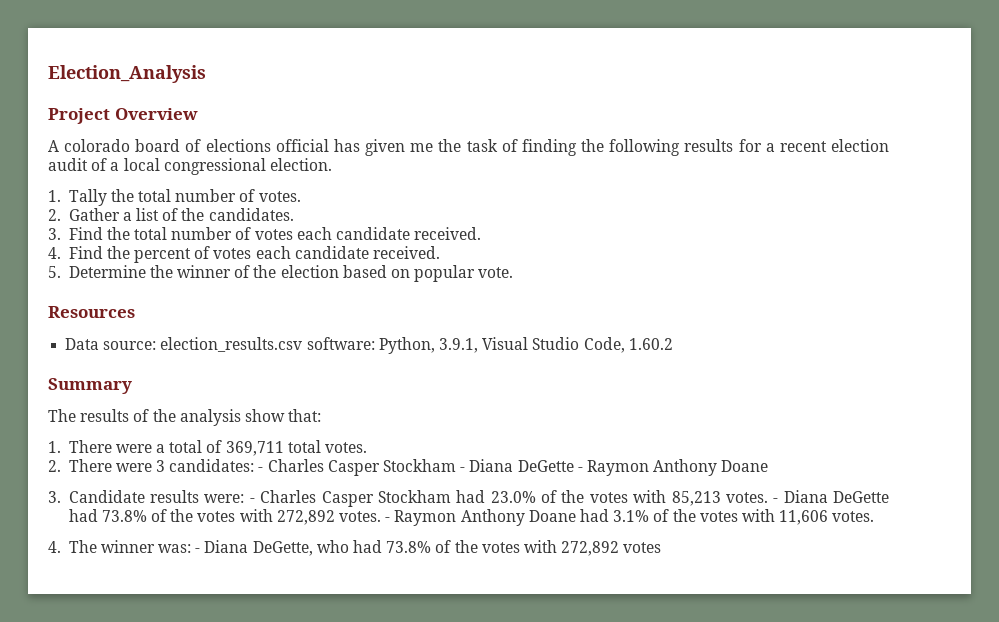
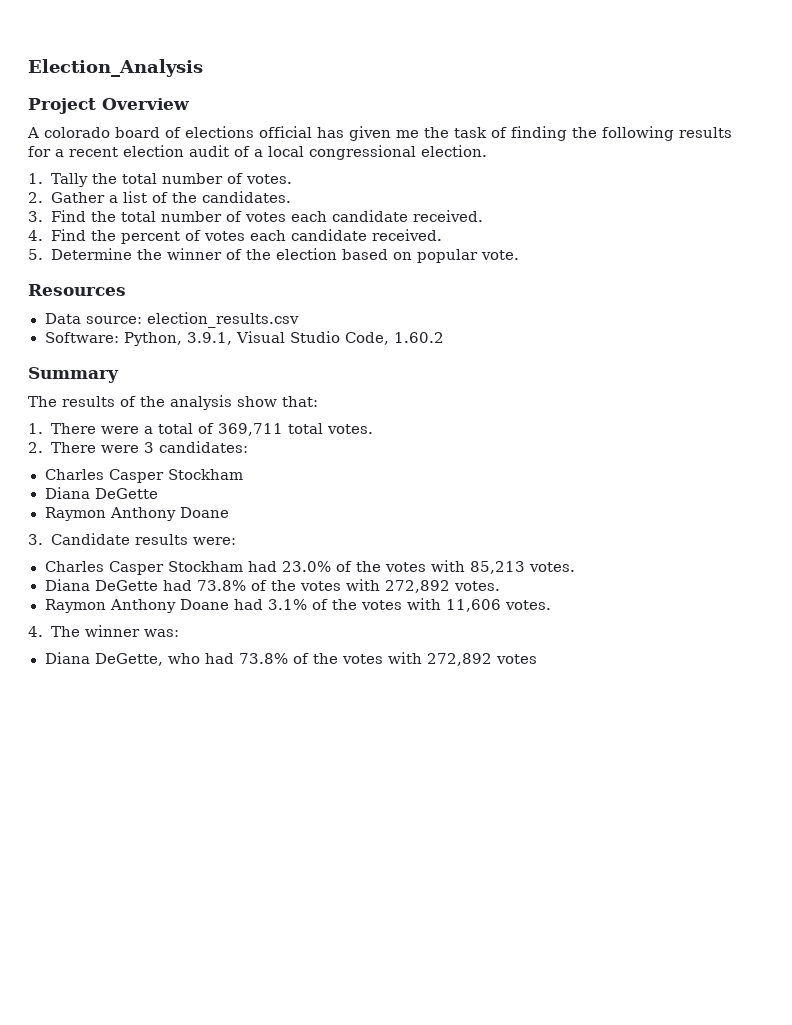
- Data source: election_results.csv software: Python, 3.9.1, Visual Studio Code, 1.60.2
+ Data source: election_results.csv
+ Software: Python, 3.9.1, Visual Studio Code, 1.60.2
- 2. There were 3 candidates: - Charles Casper Stockham - Diana DeGette - Raymon Anthony Doane
+ 2. There were 3 candidates:
+ Charles Casper Stockham
+ Diana DeGette
+ Raymon Anthony Doane
- 3. Candidate results were: - Charles Casper Stockham had 23.0% of the votes with 85,213 votes. - Diana DeGette had 73.8% of the votes with 272,892 votes. - Raymon Anthony Doane had 3.1% of the votes with 11,606 votes.
+ 3. Candidate results were:
+ Charles Casper Stockham had 23.0% of the votes with 85,213 votes.
+ Diana DeGette had 73.8% of the votes with 272,892 votes.
+ Raymon Anthony Doane had 3.1% of the votes with 11,606 votes.
- 4. The winner was: - Diana DeGette, who had 73.8% of the votes with 272,892 votes
+ 4. The winner was:
+ Diana DeGette, who had 73.8% of the votes with 272,892 votes

